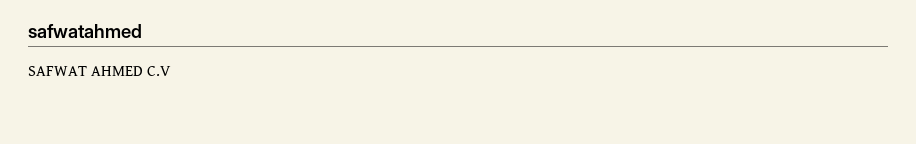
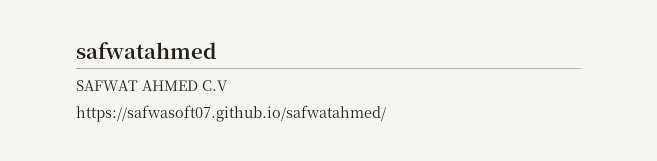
+ https://safwasoft07.github.io/safwatahmed/

